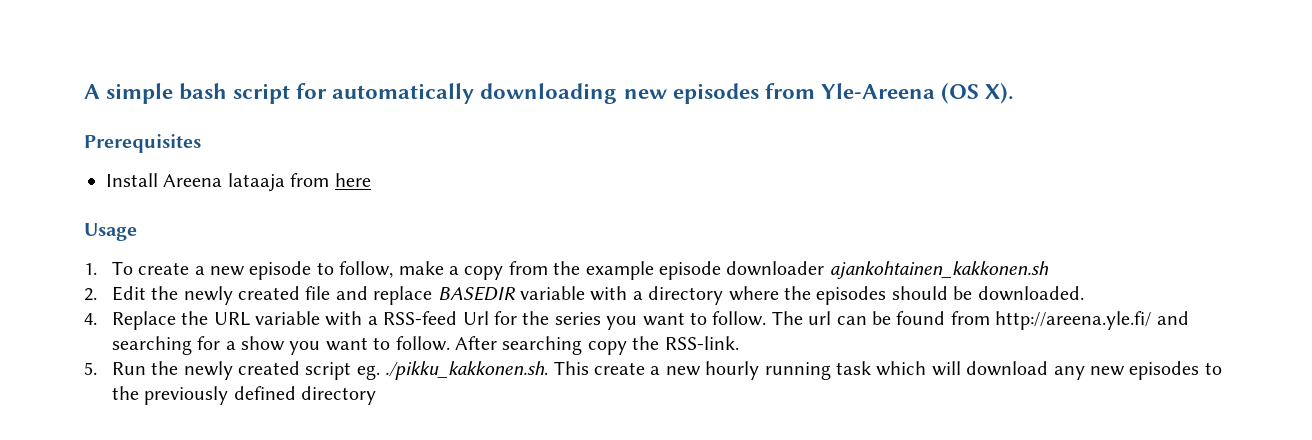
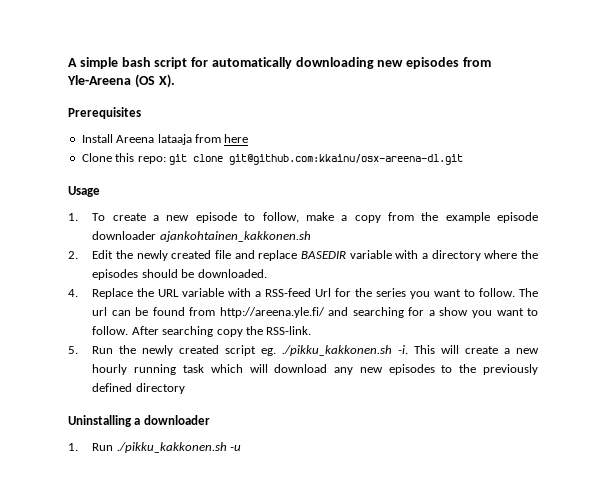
+ Clone this repo: git clone git@github.com:kkainu/osx-areena-dl.git
- 5. Run the newly created script eg. ./pikku_kakkonen.sh. This create a new hourly running task which will download any new episodes to the previously defined directory
+ 5. Run the newly created script eg. ./pikku_kakkonen.sh -i. This will create a new hourly running task which will download any new episodes to the previously defined directory
+ Uninstalling a downloader
+ 1. Run ./pikku_kakkonen.sh -u

